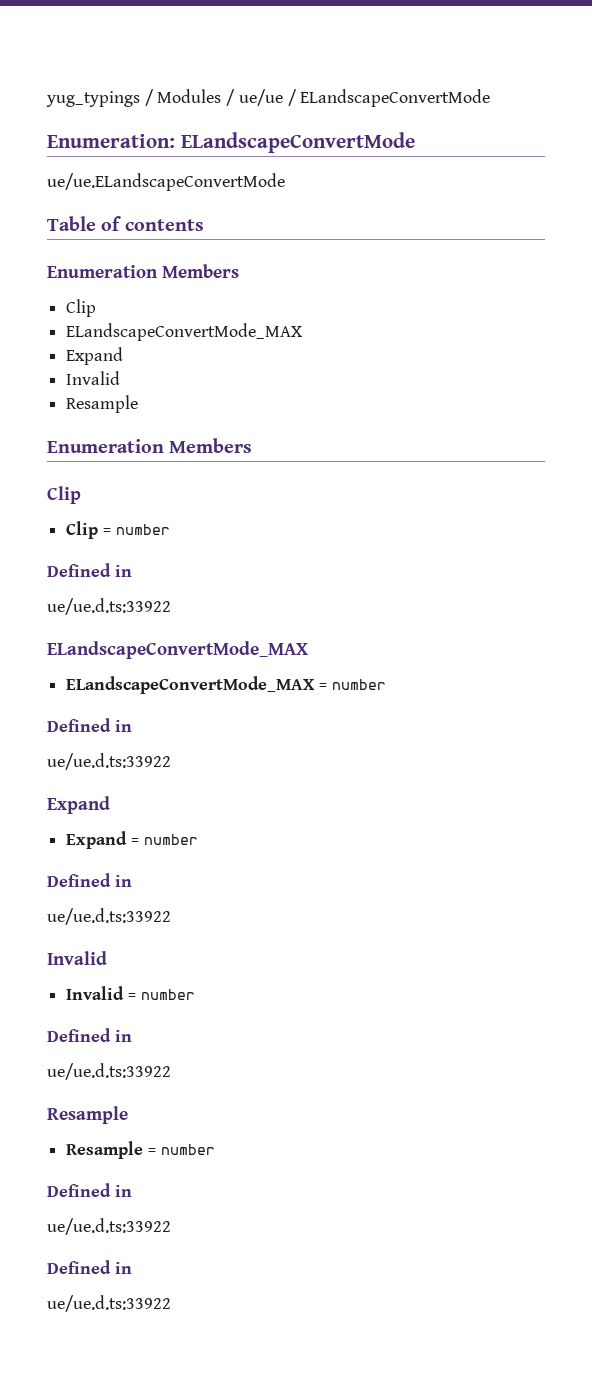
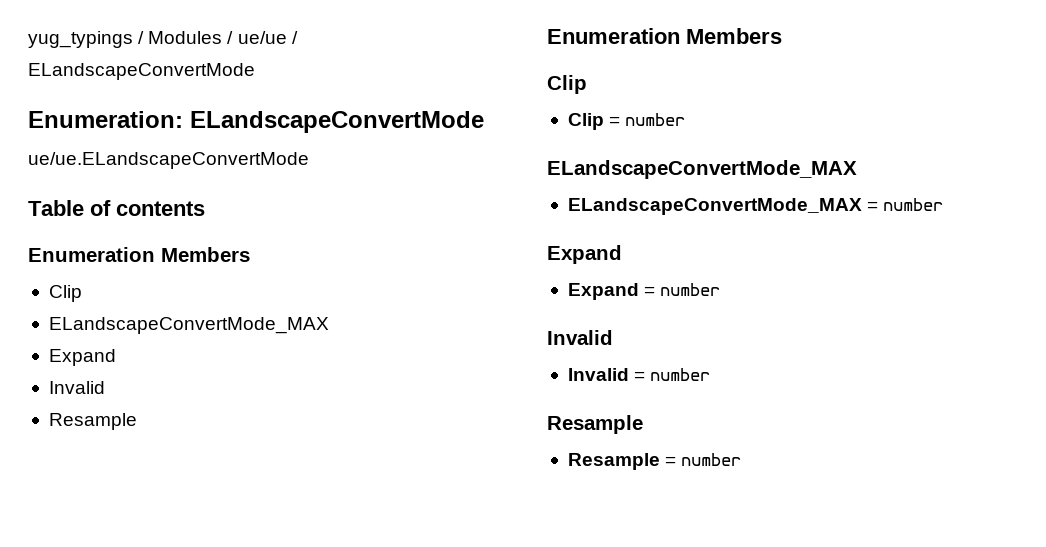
  Clip = number
- Defined in
- ue/ue.d.ts:33922
  ELandscapeConvertMode_MAX = number
- Defined in
- ue/ue.d.ts:33922
  Expand = number
- Defined in
- ue/ue.d.ts:33922
  Invalid = number
- Defined in
- ue/ue.d.ts:33922
  Resample = number
- Defined in
- ue/ue.d.ts:33922
- Defined in
- ue/ue.d.ts:33922

